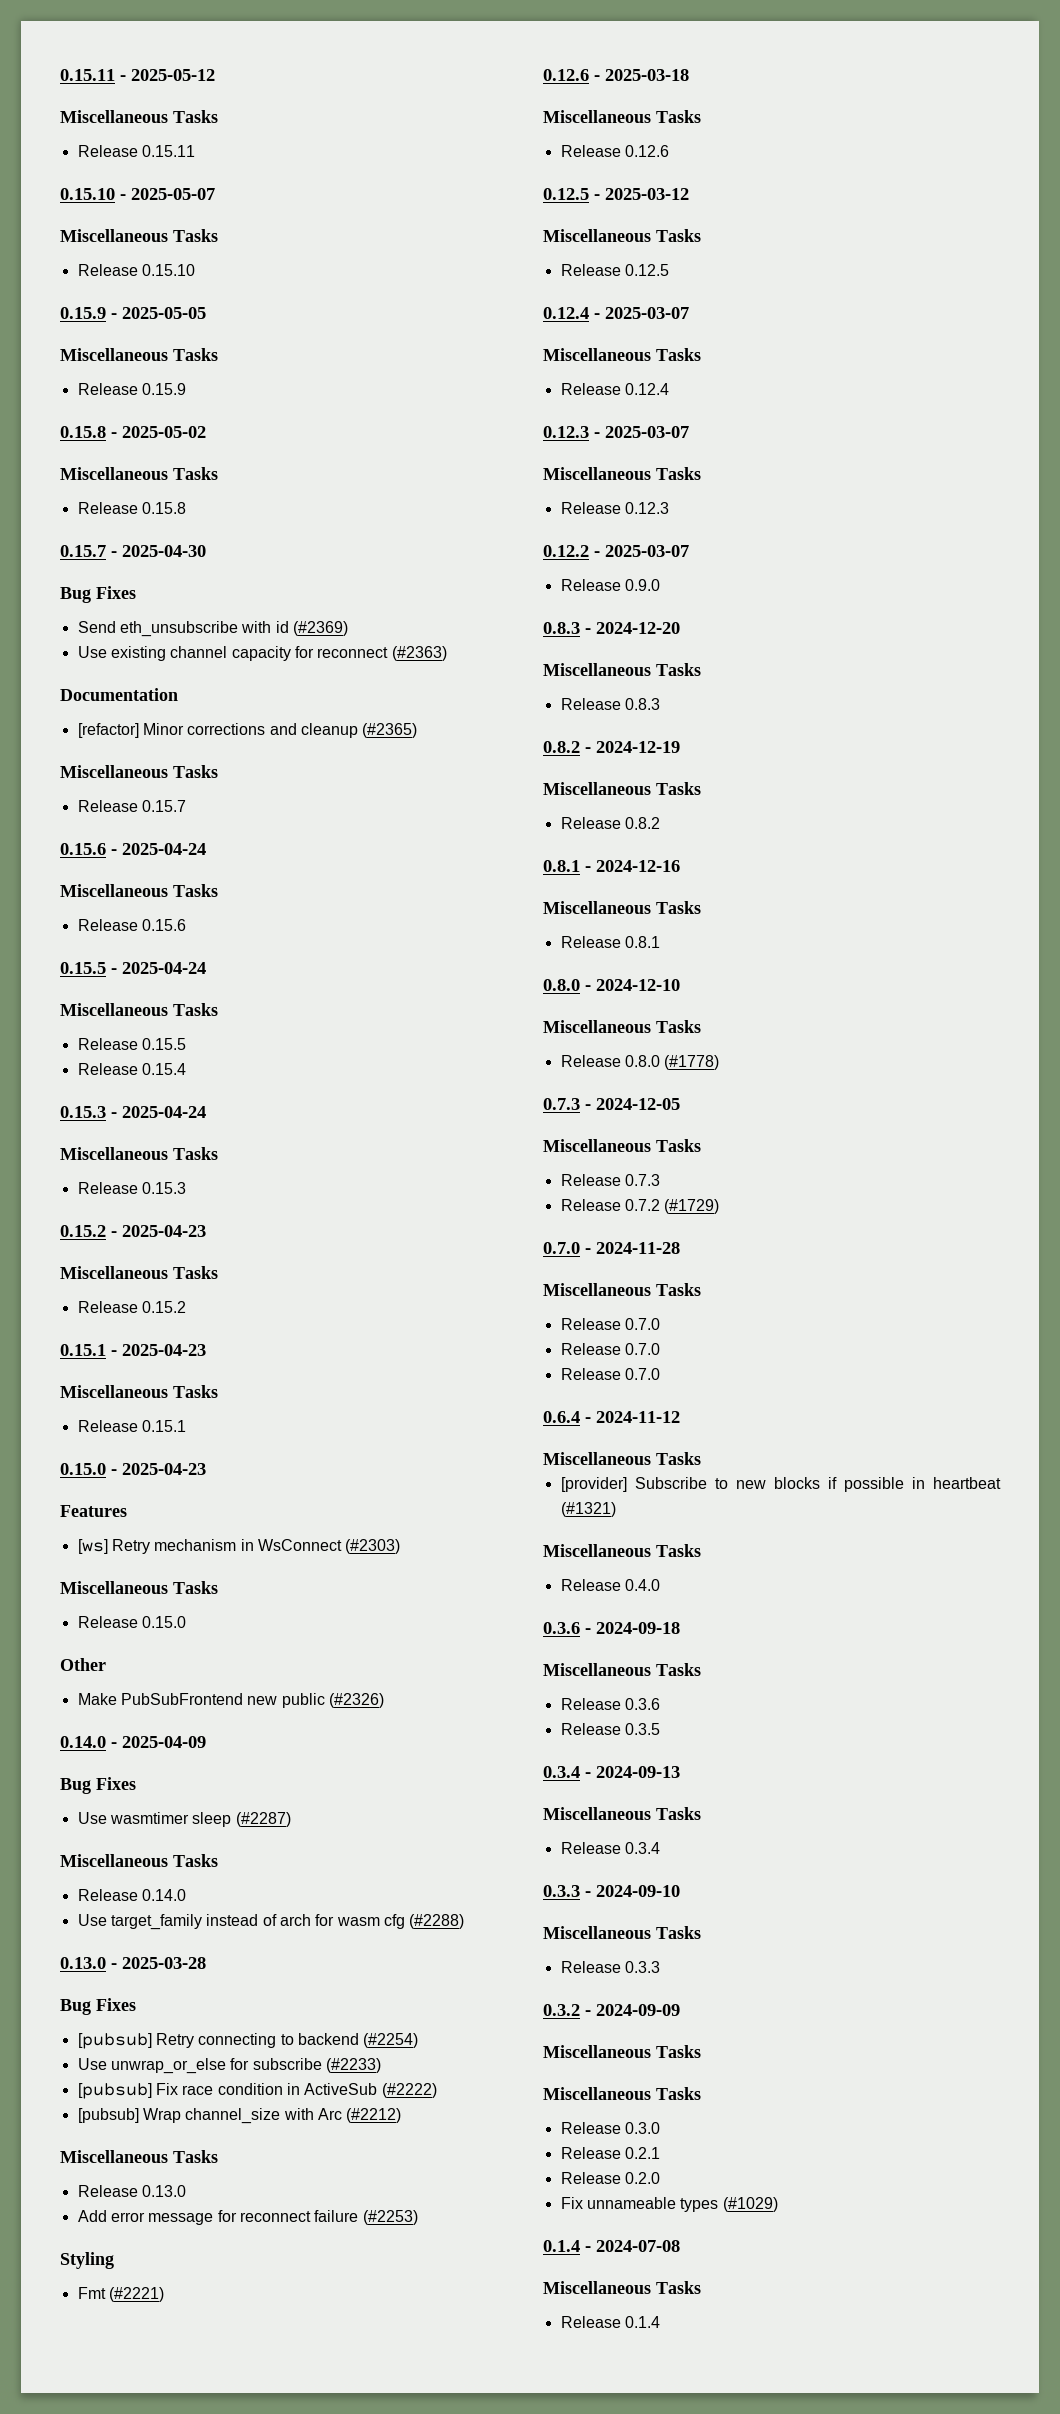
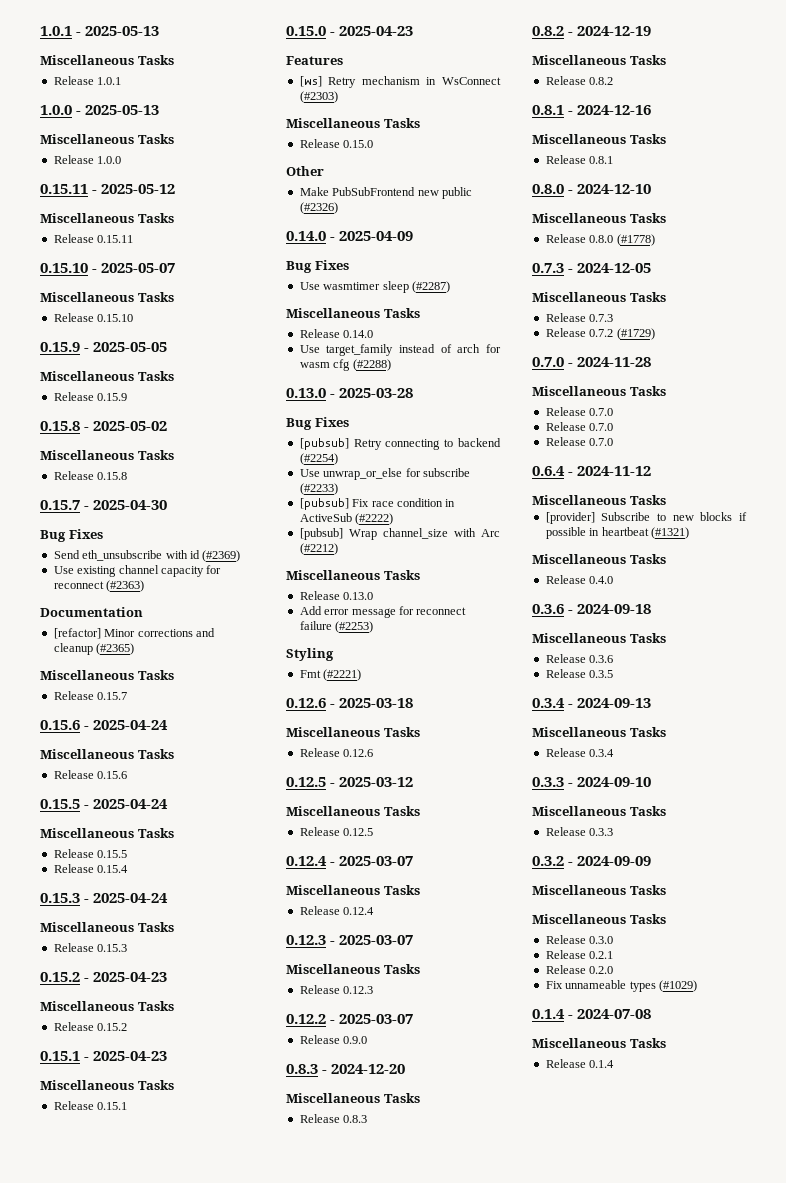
+ 1.0.1 - 2025-05-13
+ Miscellaneous Tasks
+ Release 1.0.1
+ 1.0.0 - 2025-05-13
+ Miscellaneous Tasks
+ Release 1.0.0

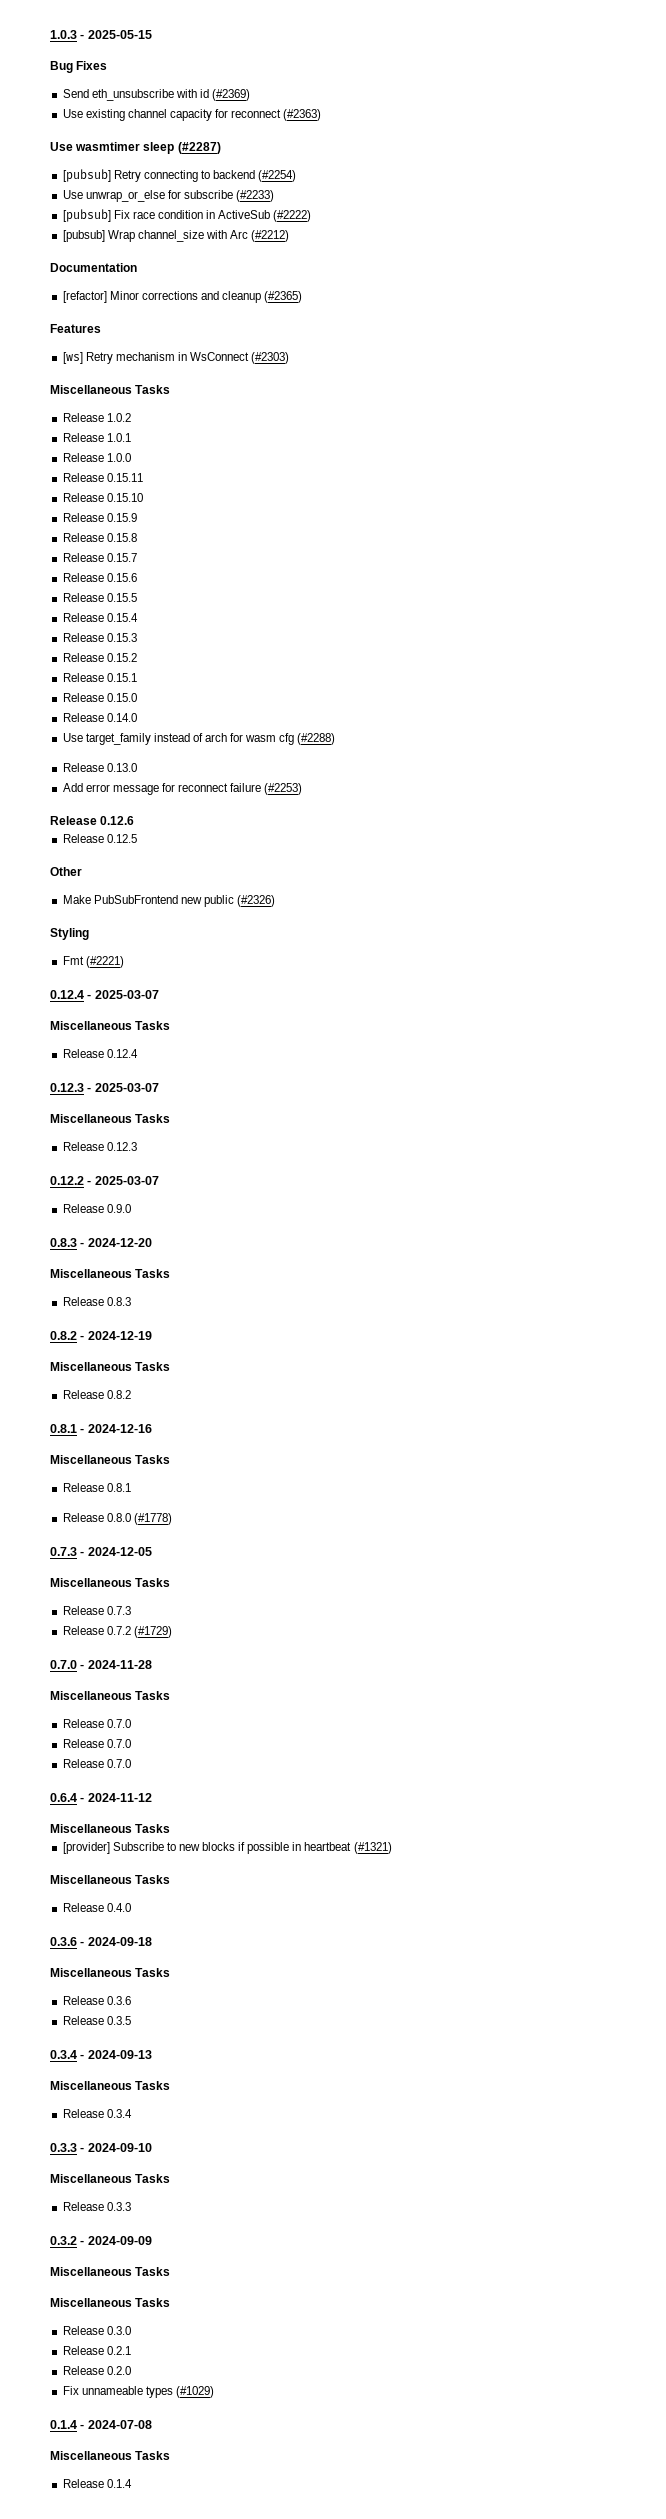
- 1.0.1 - 2025-05-13
- Miscellaneous Tasks
- Release 1.0.1
- 1.0.0 - 2025-05-13
- Miscellaneous Tasks
- Release 1.0.0
- 0.15.11 - 2025-05-12
- Miscellaneous Tasks
- Release 0.15.11
- 0.15.10 - 2025-05-07
- Miscellaneous Tasks
- Release 0.15.10
- 0.15.9 - 2025-05-05
- Miscellaneous Tasks
- Release 0.15.9
- 0.15.8 - 2025-05-02
- Miscellaneous Tasks
- Release 0.15.8
- 0.15.7 - 2025-04-30
+ 1.0.3 - 2025-05-15
- Documentation
- [refactor] Minor corrections and cleanup (#2365)
- Miscellaneous Tasks
- Release 0.15.7
- 0.15.6 - 2025-04-24
- Miscellaneous Tasks
- Release 0.15.6
- 0.15.5 - 2025-04-24
- Miscellaneous Tasks
- Release 0.15.5
- Release 0.15.4
- 0.15.3 - 2025-04-24
- Miscellaneous Tasks
- Release 0.15.3
- 0.15.2 - 2025-04-23
- Miscellaneous Tasks
- Release 0.15.2
- 0.15.1 - 2025-04-23
- Miscellaneous Tasks
- Release 0.15.1
- 0.15.0 - 2025-04-23
- Features
- [ws] Retry mechanism in WsConnect (#2303)
- Miscellaneous Tasks
- Release 0.15.0
- Other
- Make PubSubFrontend new public (#2326)
- 0.14.0 - 2025-04-09
- Bug Fixes
  Use wasmtimer sleep (#2287)
- Miscellaneous Tasks
- Release 0.14.0
- Use target_family instead of arch for wasm cfg (#2288)
- 0.13.0 - 2025-03-28
- Bug Fixes
  [pubsub] Wrap channel_size with Arc (#2212)
+ Documentation
+ [refactor] Minor corrections and cleanup (#2365)
+ Features
+ [ws] Retry mechanism in WsConnect (#2303)
  Miscellaneous Tasks
+ Release 1.0.2
+ Release 1.0.1
+ Release 1.0.0
+ Release 0.15.11
+ Release 0.15.10
+ Release 0.15.9
+ Release 0.15.8
+ Release 0.15.7
+ Release 0.15.6
+ Release 0.15.5
+ Release 0.15.4
+ Release 0.15.3
+ Release 0.15.2
+ Release 0.15.1
+ Release 0.15.0
+ Release 0.14.0
+ Use target_family instead of arch for wasm cfg (#2288)
+ Release 0.12.6
+ Release 0.12.5
+ Other
+ Make PubSubFrontend new public (#2326)
  Styling
  Fmt (#2221)
- 0.12.6 - 2025-03-18
- Miscellaneous Tasks
- Release 0.12.6
- 0.12.5 - 2025-03-12
- Miscellaneous Tasks
- Release 0.12.5
- 0.8.0 - 2024-12-10
- Miscellaneous Tasks

